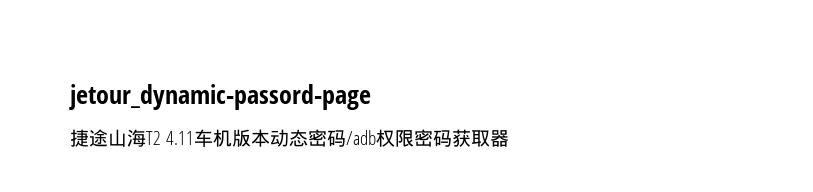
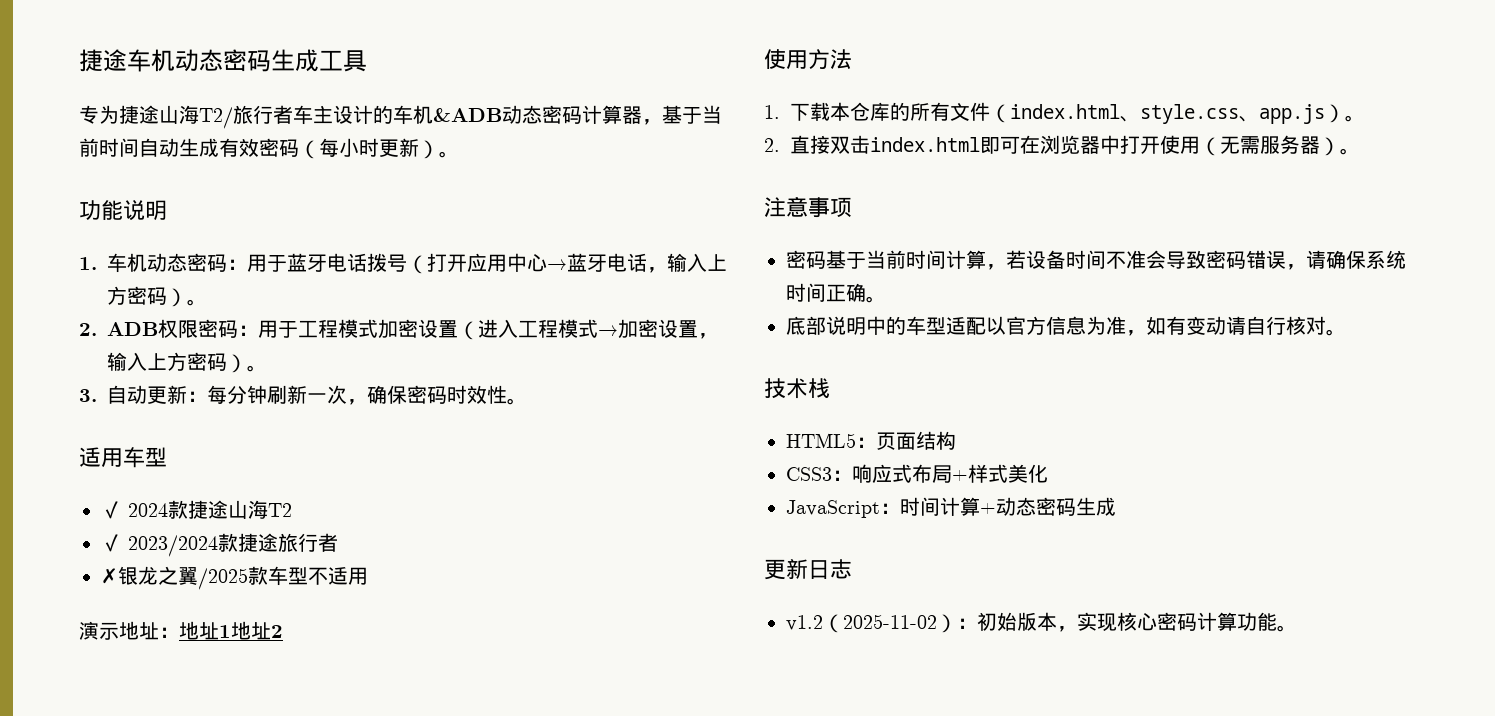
- jetour_dynamic-passord-page
- 捷途山海T2 4.11车机版本动态密码/adb权限密码获取器
+ 捷途车机动态密码生成工具
+ 专为捷途山海T2/旅行者车主设计的车机&ADB动态密码计算器，基于当前时间自动生成有效密码（每小时更新）。
+ 功能说明
+ 1.车机动态密码：用于蓝牙电话拨号（打开应用中心→蓝牙电话，输入上方密码）。
+ 2. ADB权限密码：用于工程模式加密设置（进入工程模式→加密设置，输入上方密码）。
+ 3.自动更新：每分钟刷新一次，确保密码时效性。
+ 适用车型
+ ✓ 2024款捷途山海T2
+ ✓ 2023/2024款捷途旅行者
+ ✗银龙之翼/2025款车型不适用
+ 演示地址：地址1地址2
+ 使用方法
+ 1.下载本仓库的所有文件（index.html、style.css、app.js）。
+ 2.直接双击index.html即可在浏览器中打开使用（无需服务器）。
+ 注意事项
+ 密码基于当前时间计算，若设备时间不准会导致密码错误，请确保系统时间正确。
+ 底部说明中的车型适配以官方信息为准，如有变动请自行核对。
+ 技术栈
+ HTML5：页面结构
+ CSS3：响应式布局+样式美化
+ JavaScript：时间计算+动态密码生成
+ 更新日志
+ v1.2（2025-11-02）：初始版本，实现核心密码计算功能。

